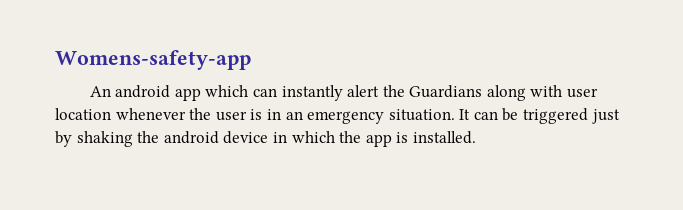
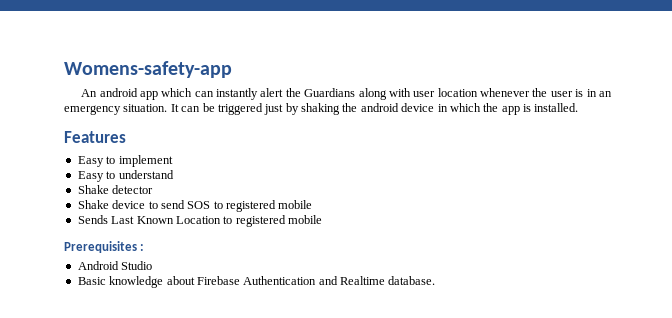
+ Features
+ Easy to implement
+ Easy to understand
+ Shake detector
+ Shake device to send SOS to registered mobile
+ Sends Last Known Location to registered mobile
+ Prerequisites :
+ Android Studio
+ Basic knowledge about Firebase Authentication and Realtime database.

